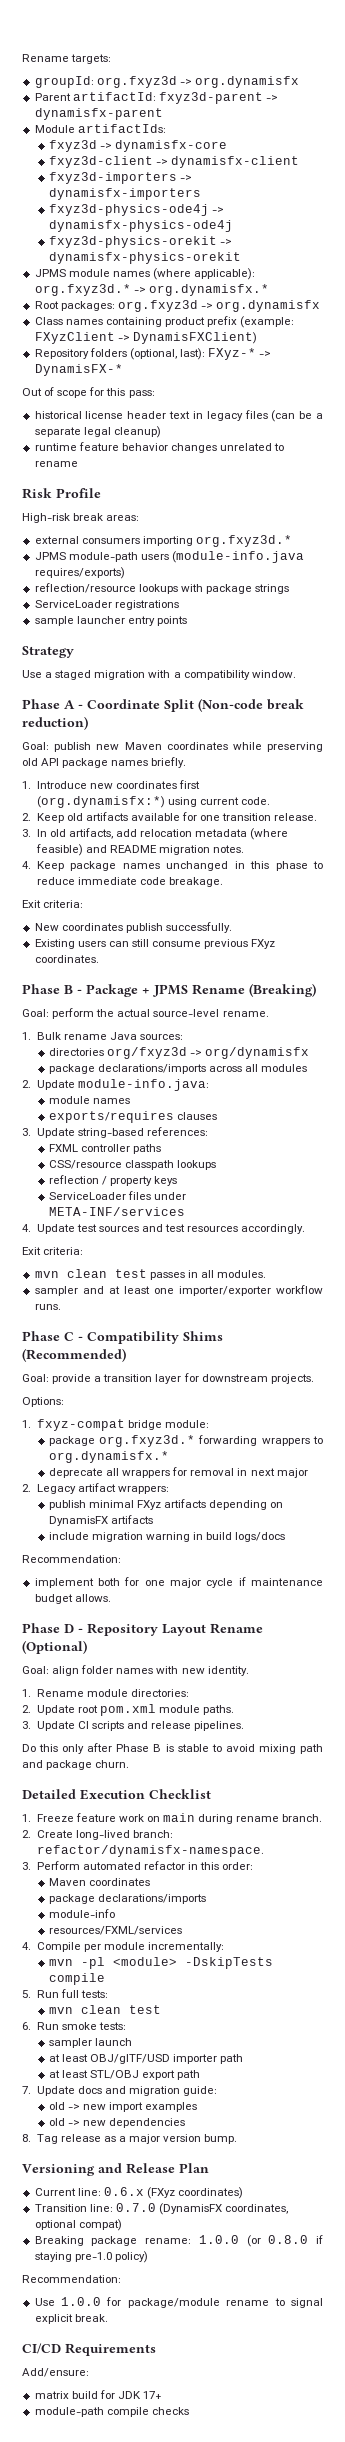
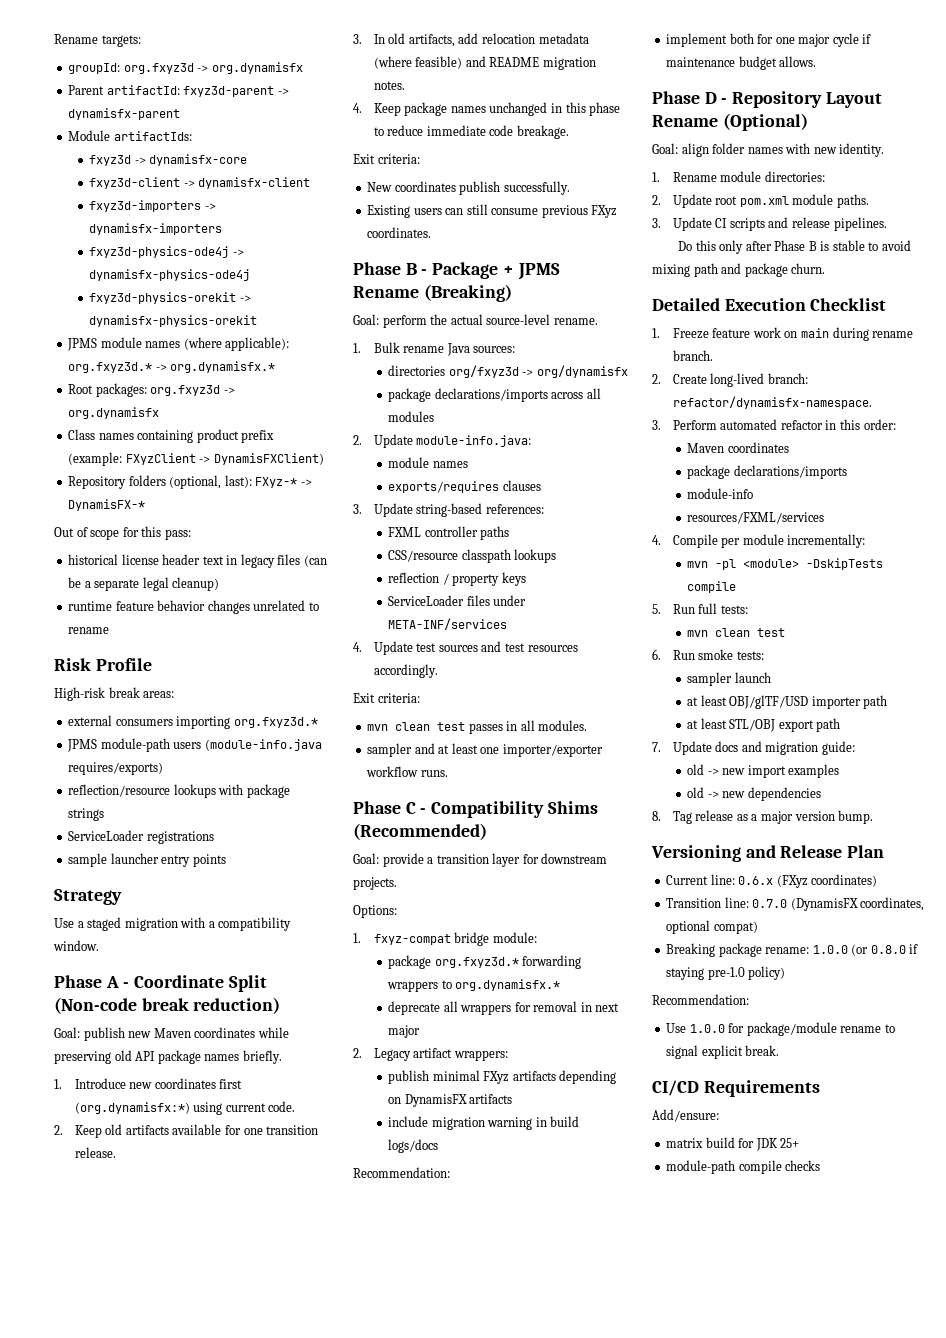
- matrix build for JDK 17+
+ matrix build for JDK 25+

